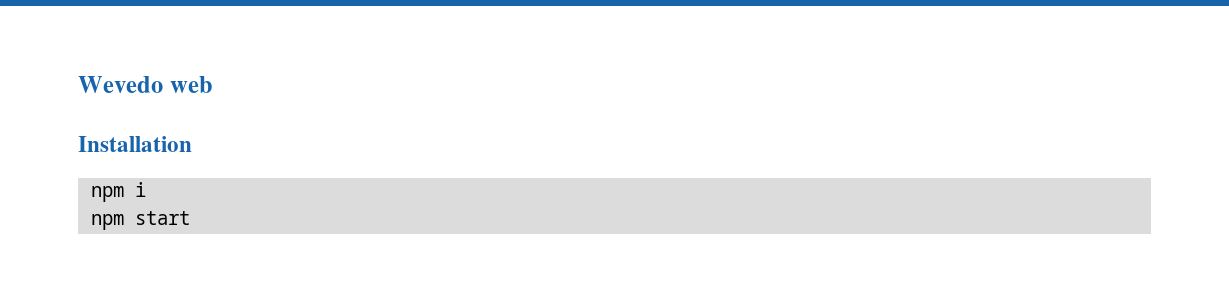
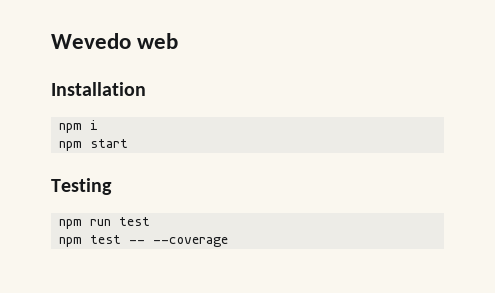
+ Testing
+ npm run test
+ npm test -- --coverage

